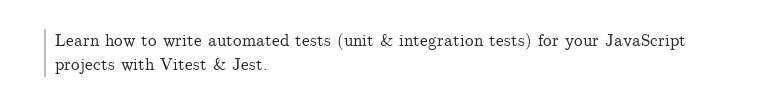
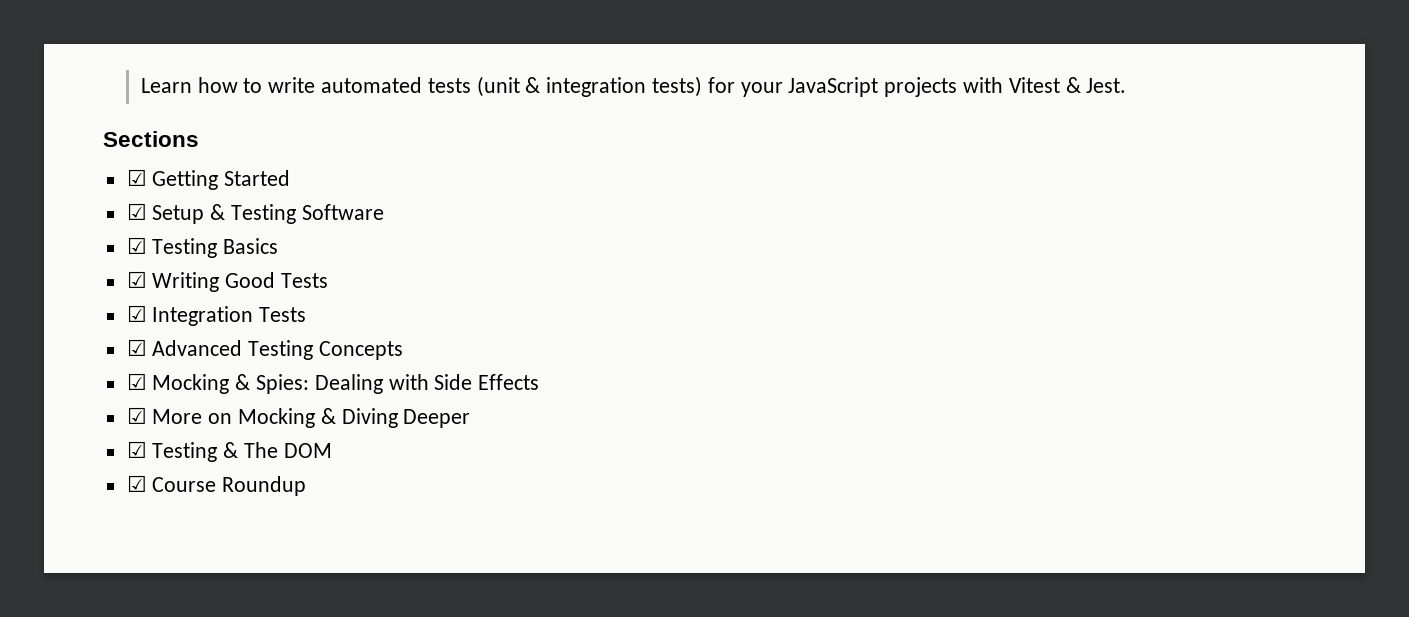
+ Sections
+ ☑ Getting Started
+ ☑ Setup & Testing Software
+ ☑ Testing Basics
+ ☑ Writing Good Tests
+ ☑ Integration Tests
+ ☑ Advanced Testing Concepts
+ ☑ Mocking & Spies: Dealing with Side Effects
+ ☑ More on Mocking & Diving Deeper
+ ☑ Testing & The DOM
+ ☑ Course Roundup

